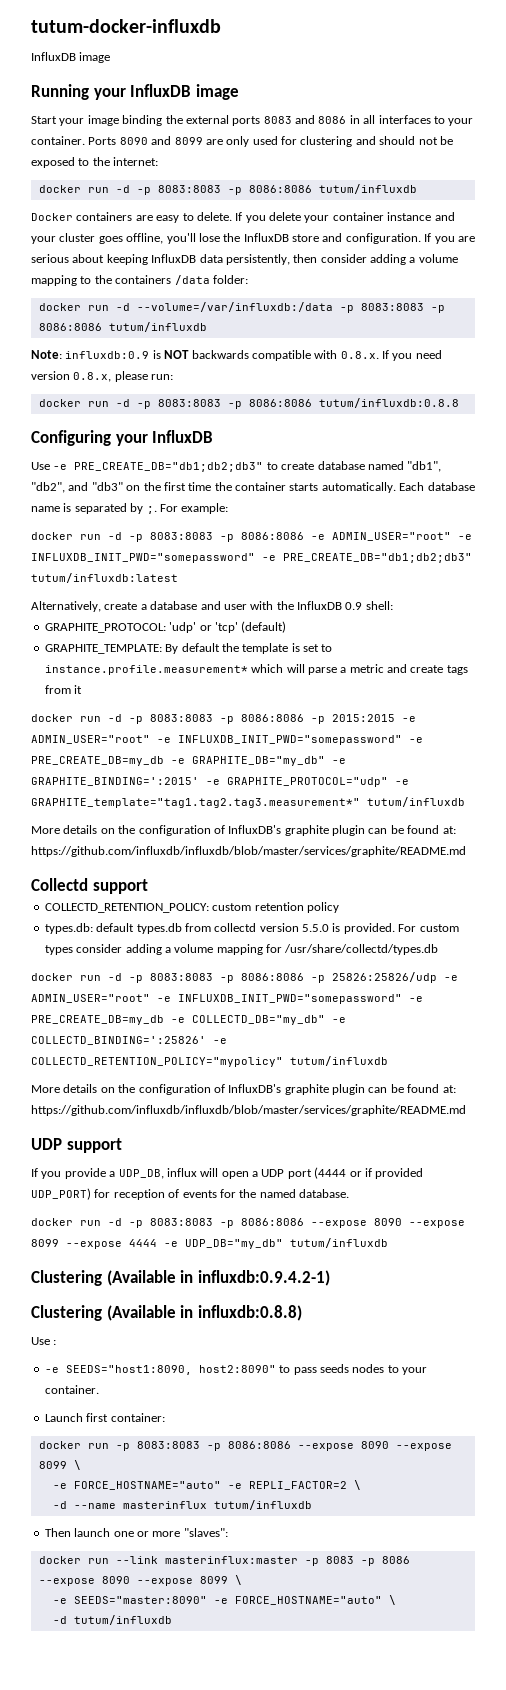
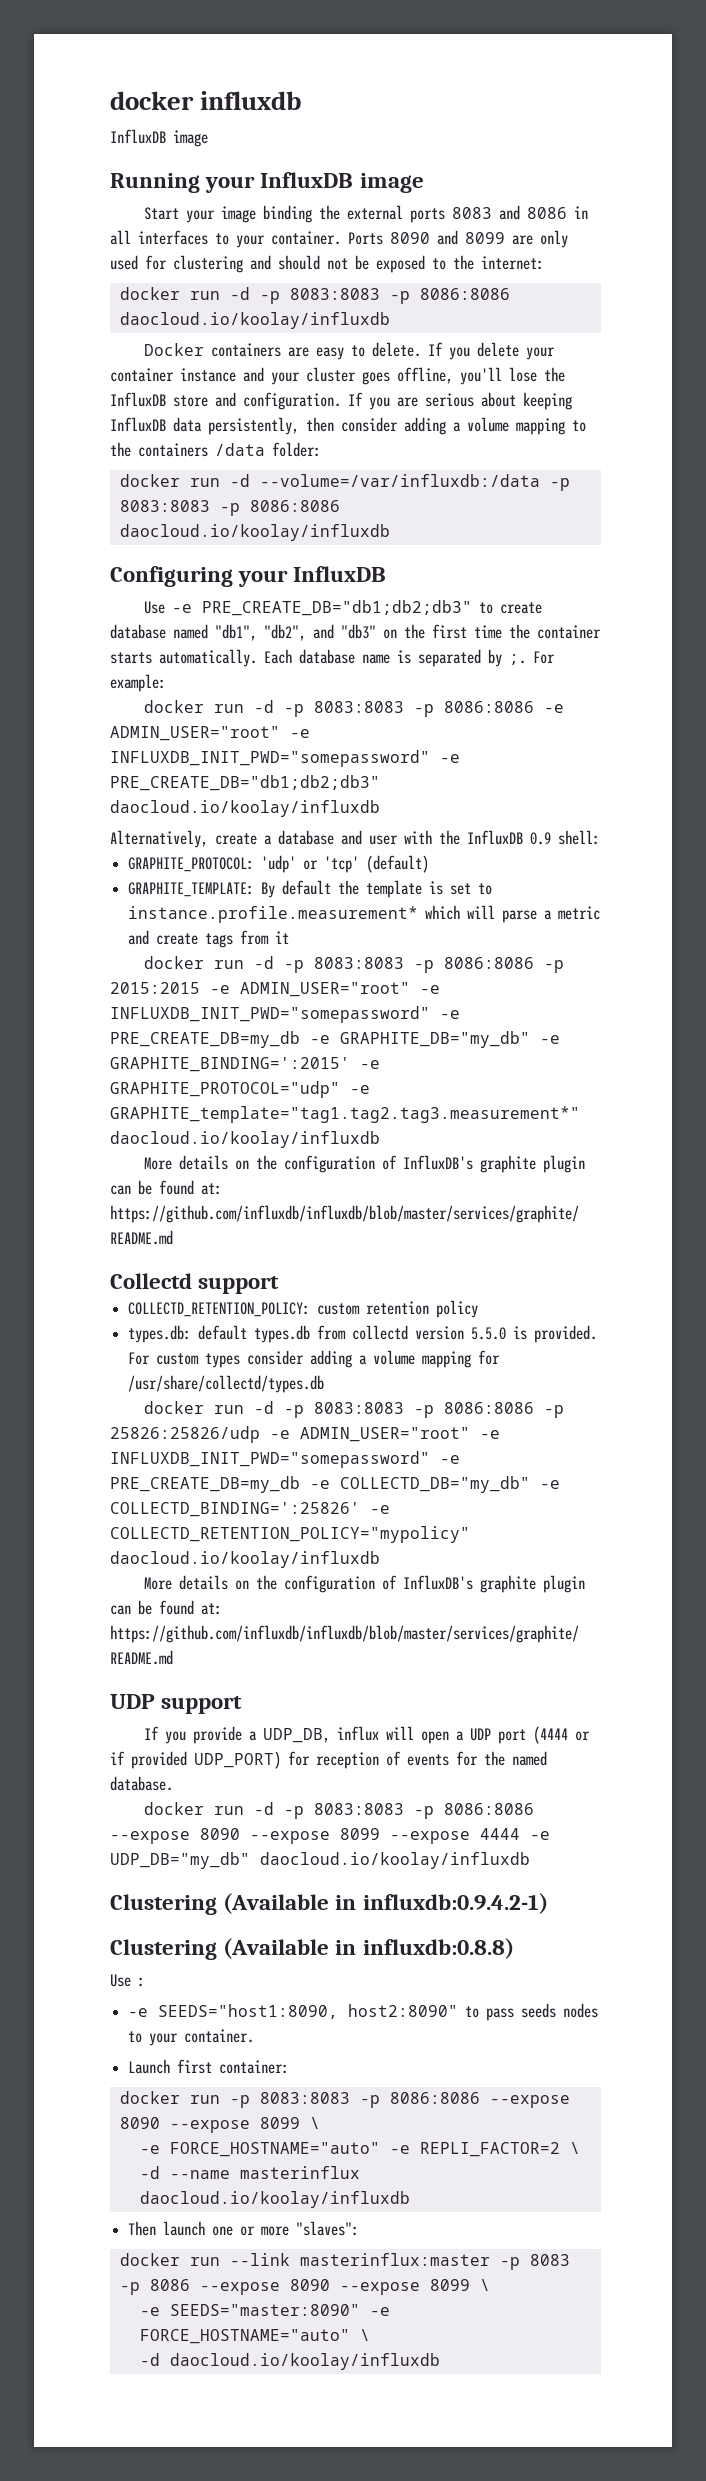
- tutum-docker-influxdb
+ docker influxdb
- docker run -d -p 8083:8083 -p 8086:8086 tutum/influxdb
+ docker run -d -p 8083:8083 -p 8086:8086 daocloud.io/koolay/influxdb
- docker run -d --volume=/var/influxdb:/data -p 8083:8083 -p 8086:8086 tutum/influxdb
- Note: influxdb:0.9 is NOT backwards compatible with 0.8.x. If you need version 0.8.x, please run:
- docker run -d -p 8083:8083 -p 8086:8086 tutum/influxdb:0.8.8
+ docker run -d --volume=/var/influxdb:/data -p 8083:8083 -p 8086:8086 daocloud.io/koolay/influxdb
- docker run -d -p 8083:8083 -p 8086:8086 -e ADMIN_USER="root" -e INFLUXDB_INIT_PWD="somepassword" -e PRE_CREATE_DB="db1;db2;db3" tutum/influxdb:latest
+ docker run -d -p 8083:8083 -p 8086:8086 -e ADMIN_USER="root" -e INFLUXDB_INIT_PWD="somepassword" -e PRE_CREATE_DB="db1;db2;db3" daocloud.io/koolay/influxdb
- docker run -d -p 8083:8083 -p 8086:8086 -p 2015:2015 -e ADMIN_USER="root" -e INFLUXDB_INIT_PWD="somepassword" -e PRE_CREATE_DB=my_db -e GRAPHITE_DB="my_db" -e GRAPHITE_BINDING=':2015' -e GRAPHITE_PROTOCOL="udp" -e GRAPHITE_template="tag1.tag2.tag3.measurement*" tutum/influxdb
+ docker run -d -p 8083:8083 -p 8086:8086 -p 2015:2015 -e ADMIN_USER="root" -e INFLUXDB_INIT_PWD="somepassword" -e PRE_CREATE_DB=my_db -e GRAPHITE_DB="my_db" -e GRAPHITE_BINDING=':2015' -e GRAPHITE_PROTOCOL="udp" -e GRAPHITE_template="tag1.tag2.tag3.measurement*" daocloud.io/koolay/influxdb
- docker run -d -p 8083:8083 -p 8086:8086 -p 25826:25826/udp -e ADMIN_USER="root" -e INFLUXDB_INIT_PWD="somepassword" -e PRE_CREATE_DB=my_db -e COLLECTD_DB="my_db" -e COLLECTD_BINDING=':25826' -e COLLECTD_RETENTION_POLICY="mypolicy" tutum/influxdb
+ docker run -d -p 8083:8083 -p 8086:8086 -p 25826:25826/udp -e ADMIN_USER="root" -e INFLUXDB_INIT_PWD="somepassword" -e PRE_CREATE_DB=my_db -e COLLECTD_DB="my_db" -e COLLECTD_BINDING=':25826' -e COLLECTD_RETENTION_POLICY="mypolicy" daocloud.io/koolay/influxdb
- docker run -d -p 8083:8083 -p 8086:8086 --expose 8090 --expose 8099 --expose 4444 -e UDP_DB="my_db" tutum/influxdb
+ docker run -d -p 8083:8083 -p 8086:8086 --expose 8090 --expose 8099 --expose 4444 -e UDP_DB="my_db" daocloud.io/koolay/influxdb
- -d --name masterinflux tutum/influxdb
+ -d --name masterinflux daocloud.io/koolay/influxdb
- -d tutum/influxdb
+ -d daocloud.io/koolay/influxdb

